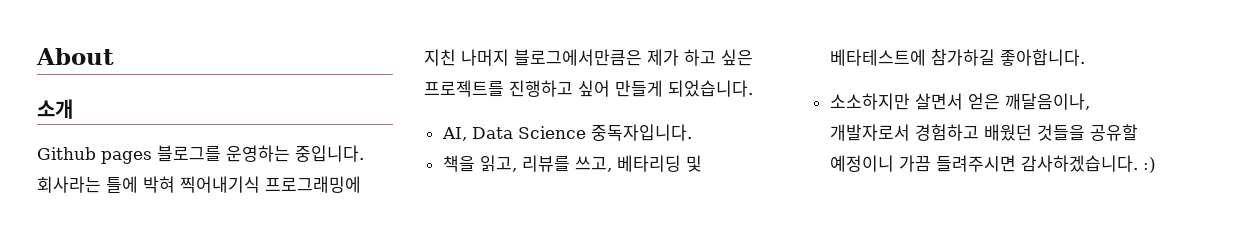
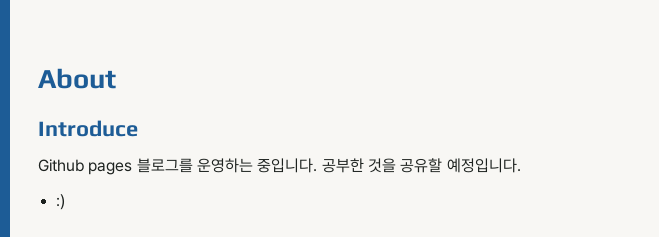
- 소개
+ Introduce
- 회사라는 틀에 박혀 찍어내기식 프로그래밍에 지친 나머지 블로그에서만큼은 제가 하고 싶은 프로젝트를 진행하고 싶어 만들게 되었습니다.
- AI, Data Science 중독자입니다.
- 책을 읽고, 리뷰를 쓰고, 베타리딩 및 베타테스트에 참가하길 좋아합니다.
- 소소하지만 살면서 얻은 깨달음이나, 개발자로서 경험하고 배웠던 것들을 공유할 예정이니 가끔 들려주시면 감사하겠습니다. :)
+ 공부한 것을 공유할 예정입니다.
+ :)

